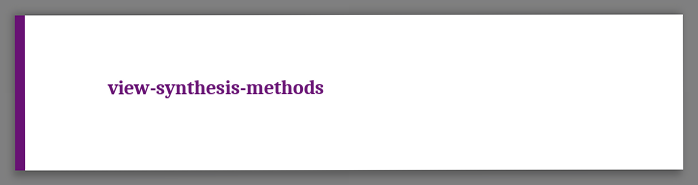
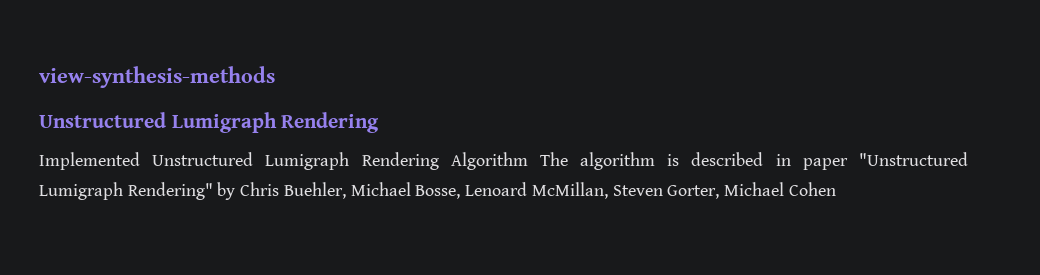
  view-synthesis-methods
+ Unstructured Lumigraph Rendering
+ Implemented Unstructured Lumigraph Rendering Algorithm The algorithm is described in paper "Unstructured Lumigraph Rendering" by Chris Buehler, Michael Bosse, Lenoard McMillan, Steven Gorter, Michael Cohen

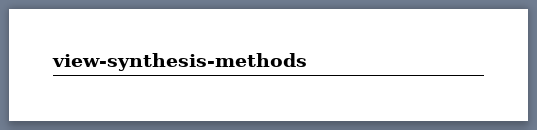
  view-synthesis-methods
- Unstructured Lumigraph Rendering
- Implemented Unstructured Lumigraph Rendering Algorithm The algorithm is described in paper "Unstructured Lumigraph Rendering" by Chris Buehler, Michael Bosse, Lenoard McMillan, Steven Gorter, Michael Cohen

